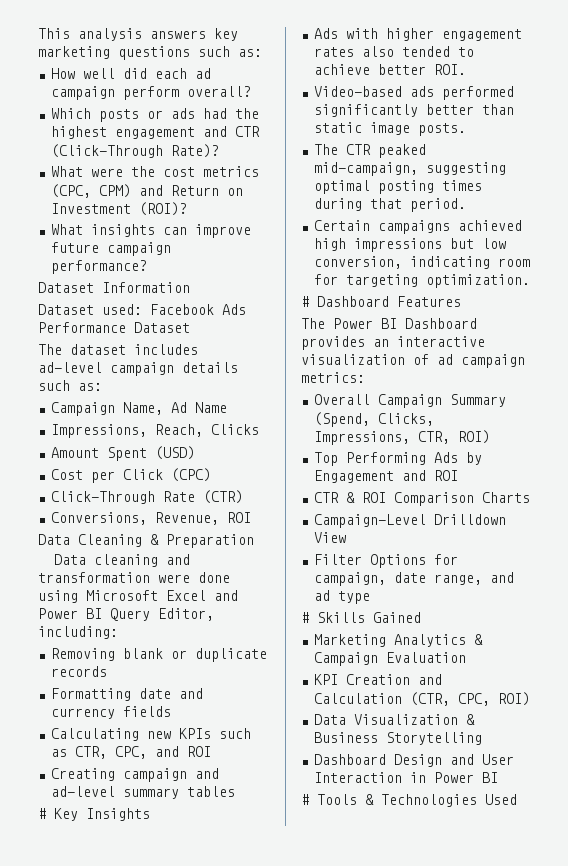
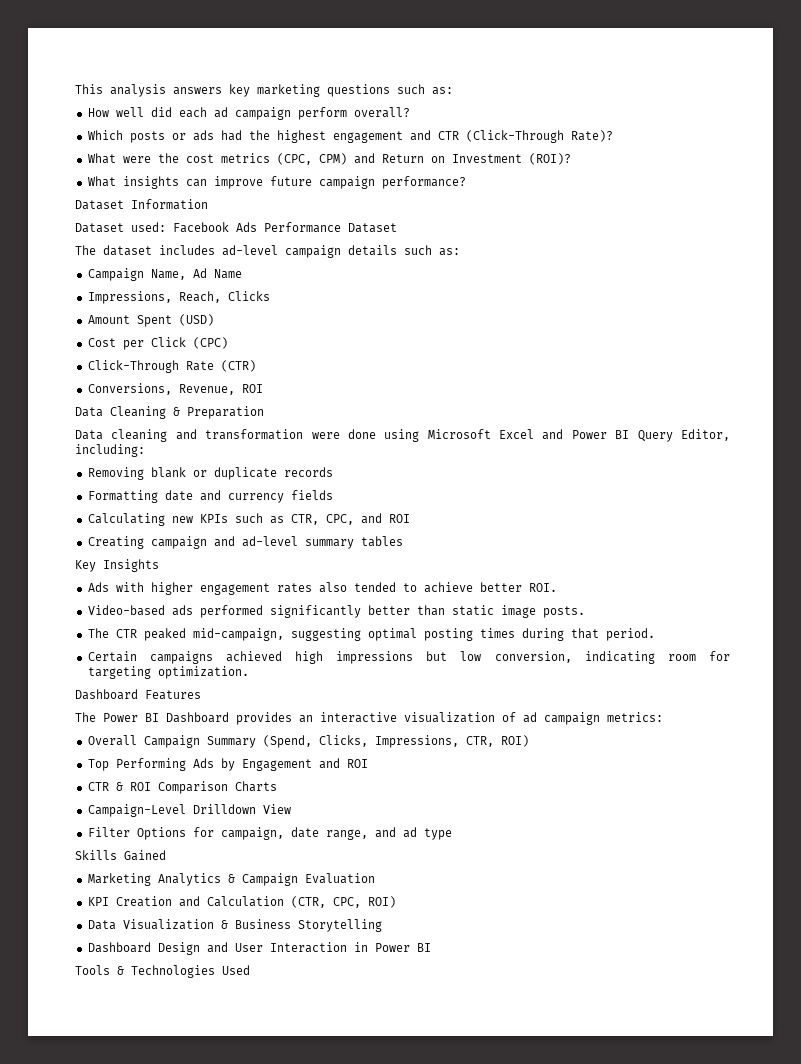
- # Key Insights
+ Key Insights
- # Dashboard Features
+ Dashboard Features
- # Skills Gained
+ Skills Gained
- # Tools & Technologies Used
+ Tools & Technologies Used

